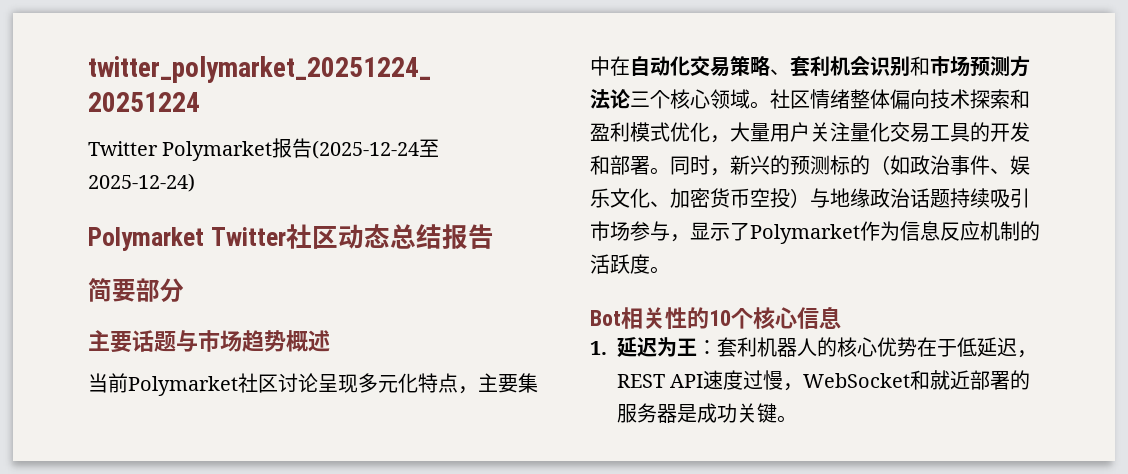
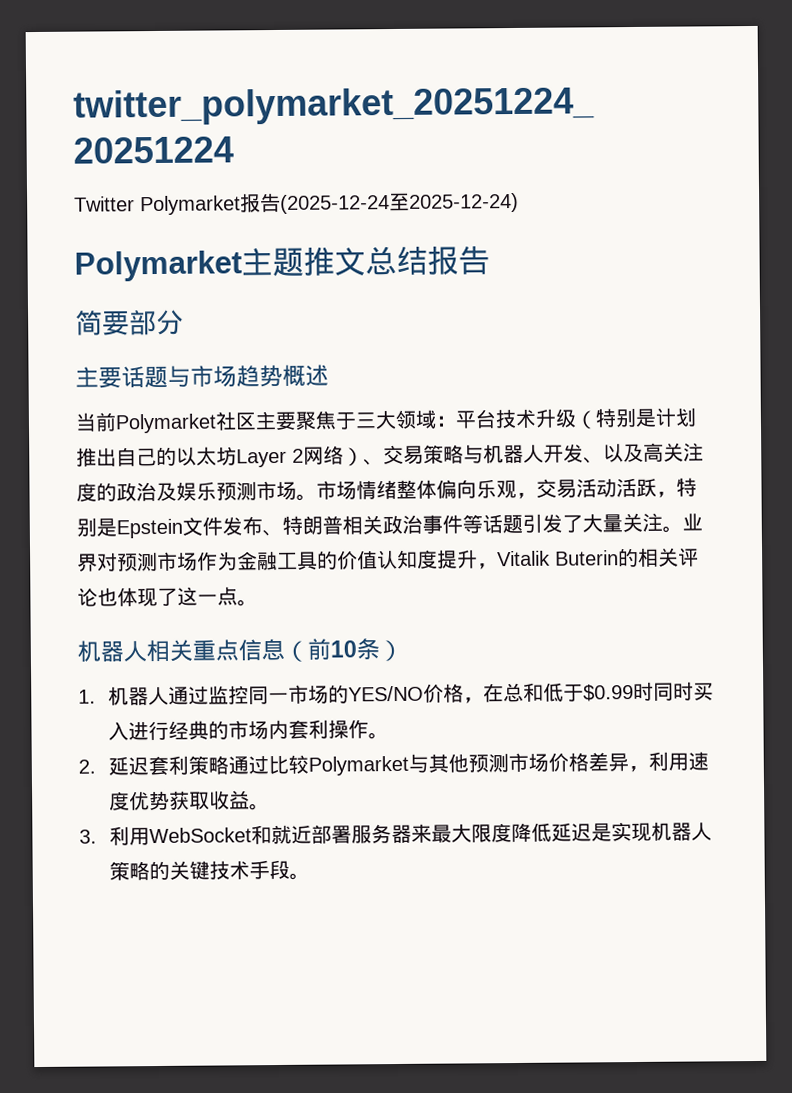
- Polymarket Twitter社区动态总结报告
+ Polymarket主题推文总结报告
- 当前Polymarket社区讨论呈现多元化特点，主要集中在自动化交易策略、套利机会识别和市场预测方法论三个核心领域。社区情绪整体偏向技术探索和盈利模式优化，大量用户关注量化交易工具的开发和部署。同时，新兴的预测标的（如政治事件、娱乐文化、加密货币空投）与地缘政治话题持续吸引市场参与，显示了Polymarket作为信息反应机制的活跃度。
- Bot相关性的10个核心信息
- 1.延迟为王：套利机器人的核心优势在于低延迟，REST API速度过慢，WebSocket和就近部署的服务器是成功关键。
+ 当前Polymarket社区主要聚焦于三大领域：平台技术升级（特别是计划推出自己的以太坊Layer 2网络）、交易策略与机器人开发、以及高关注度的政治及娱乐预测市场。市场情绪整体偏向乐观，交易活动活跃，特别是Epstein文件发布、特朗普相关政治事件等话题引发了大量关注。业界对预测市场作为金融工具的价值认知度提升，Vitalik Buterin的相关评论也体现了这一点。
+ 机器人相关重点信息（前10条）
+ 1.机器人通过监控同一市场的YES/NO价格，在总和低于$0.99时同时买入进行经典的市场内套利操作。
+ 2.延迟套利策略通过比较Polymarket与其他预测市场价格差异，利用速度优势获取收益。
+ 3.利用WebSocket和就近部署服务器来最大限度降低延迟是实现机器人策略的关键技术手段。

